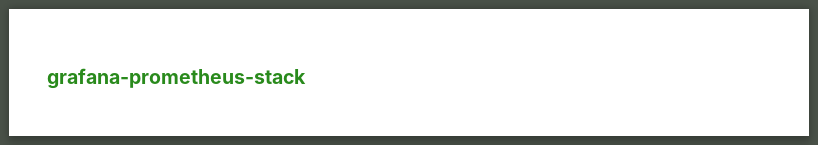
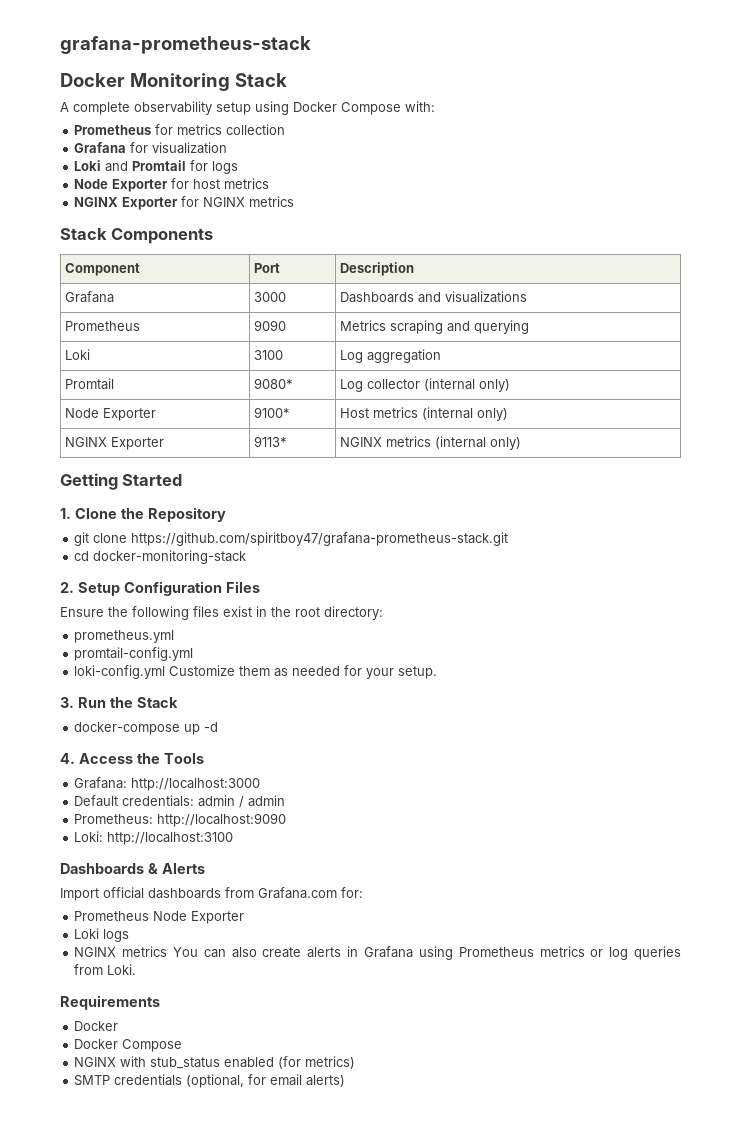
+ Docker Monitoring Stack
+ A complete observability setup using Docker Compose with:
+ Prometheus for metrics collection
+ Grafana for visualization
+ Loki and Promtail for logs
+ Node Exporter for host metrics
+ NGINX Exporter for NGINX metrics
+ Stack Components
+ Component | Port | Description
+ Grafana | 3000 | Dashboards and visualizations
+ Prometheus | 9090 | Metrics scraping and querying
+ Loki | 3100 | Log aggregation
+ Promtail | 9080* | Log collector (internal only)
+ Node Exporter | 9100* | Host metrics (internal only)
+ NGINX Exporter | 9113* | NGINX metrics (internal only)
+ Getting Started
+ 1. Clone the Repository
+ git clone https://github.com/spiritboy47/grafana-prometheus-stack.git
+ cd docker-monitoring-stack
+ 2. Setup Configuration Files
+ Ensure the following files exist in the root directory:
+ prometheus.yml
+ promtail-config.yml
+ loki-config.yml Customize them as needed for your setup.
+ 3. Run the Stack
+ docker-compose up -d
+ 4. Access the Tools
+ Grafana: http://localhost:3000
+ Default credentials: admin / admin
+ Prometheus: http://localhost:9090
+ Loki: http://localhost:3100
+ Dashboards & Alerts
+ Import official dashboards from Grafana.com for:
+ Prometheus Node Exporter
+ Loki logs
+ NGINX metrics You can also create alerts in Grafana using Prometheus metrics or log queries from Loki.
+ Requirements
+ Docker
+ Docker Compose
+ NGINX with stub_status enabled (for metrics)
+ SMTP credentials (optional, for email alerts)

